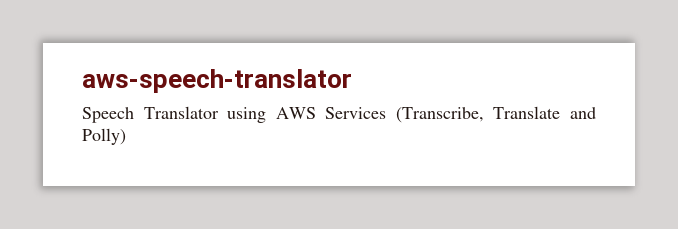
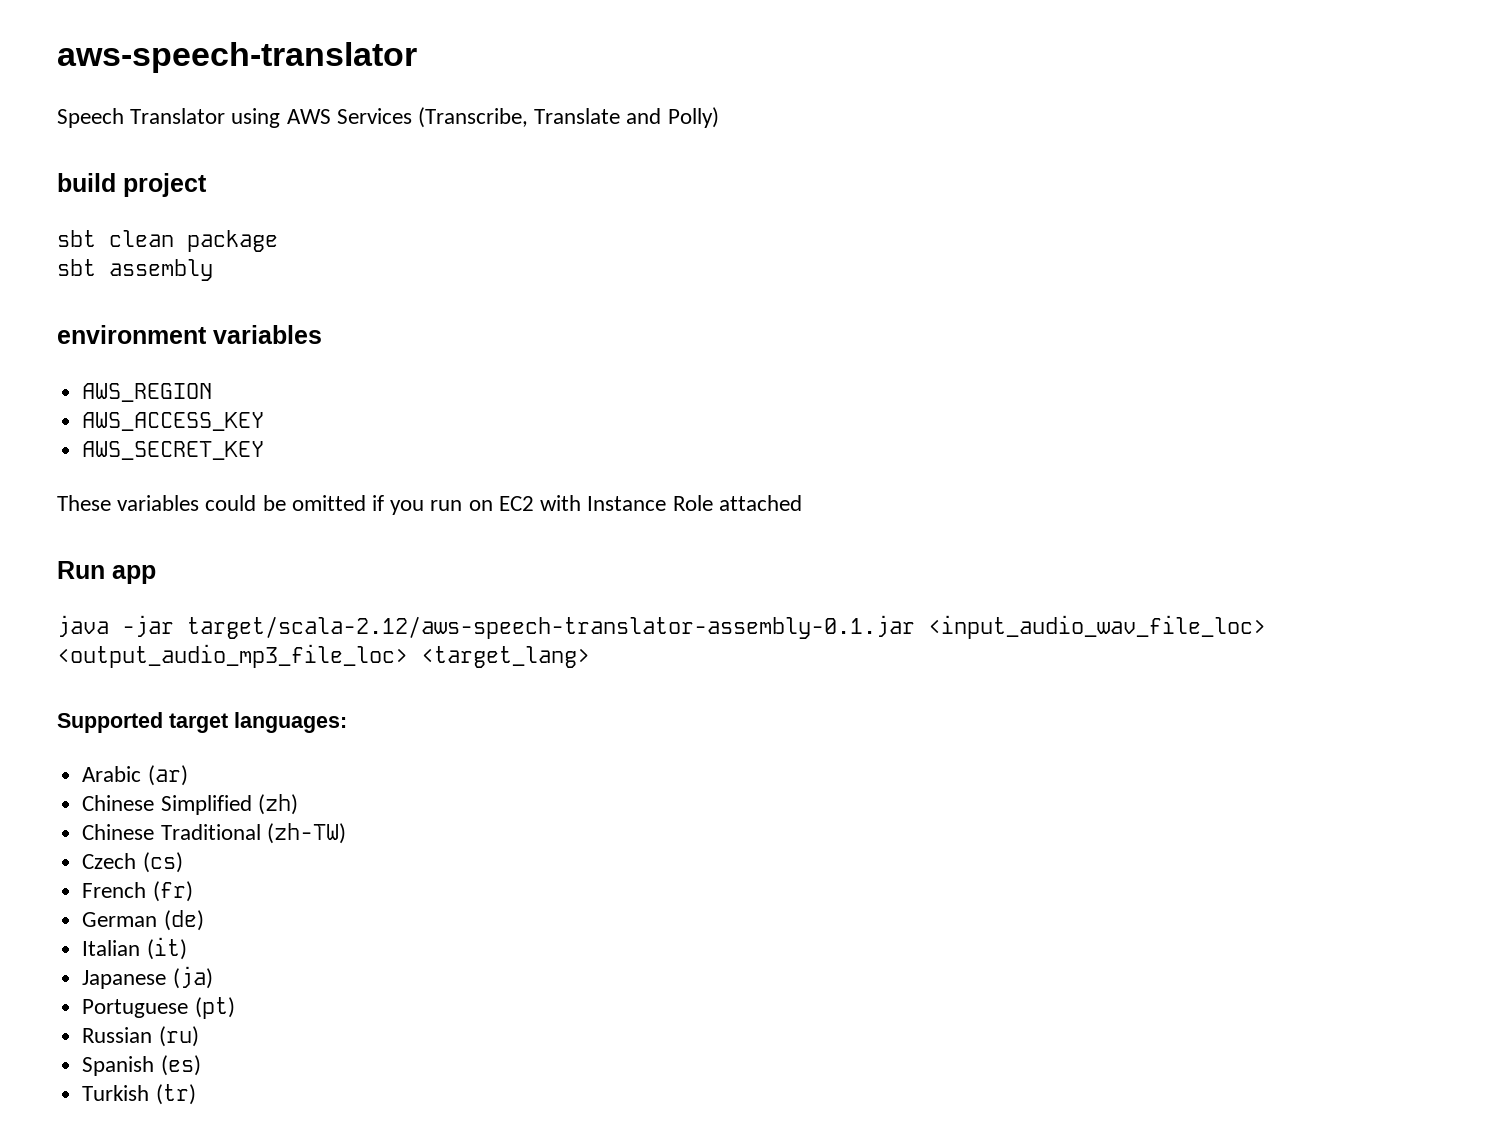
+ build project
+ sbt clean package
+ sbt assembly
+ environment variables
+ AWS_REGION
+ AWS_ACCESS_KEY
+ AWS_SECRET_KEY
+ These variables could be omitted if you run on EC2 with Instance Role attached
+ Run app
+ java -jar target/scala-2.12/aws-speech-translator-assembly-0.1.jar <input_audio_wav_file_loc> <output_audio_mp3_file_loc> <target_lang>
+ Supported target languages:
+ Arabic (ar)
+ Chinese Simplified (zh)
+ Chinese Traditional (zh-TW)
+ Czech (cs)
+ French (fr)
+ German (de)
+ Italian (it)
+ Japanese (ja)
+ Portuguese (pt)
+ Russian (ru)
+ Spanish (es)
+ Turkish (tr)

